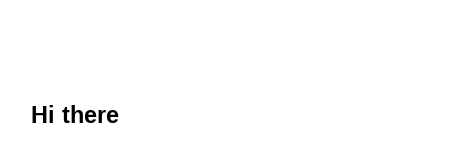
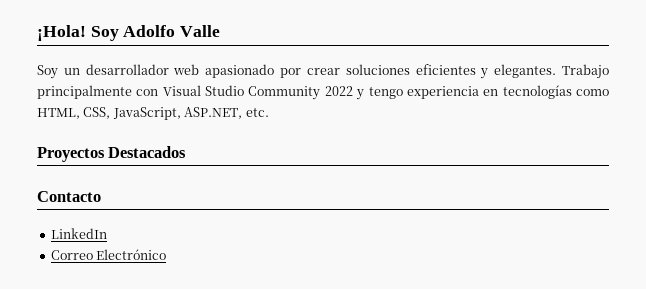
- Hi there
+ ¡Hola! Soy Adolfo Valle
+ Soy un desarrollador web apasionado por crear soluciones eficientes y elegantes. Trabajo principalmente con Visual Studio Community 2022 y tengo experiencia en tecnologías como HTML, CSS, JavaScript, ASP.NET, etc.
+ Proyectos Destacados
+ Contacto
+ LinkedIn
+ Correo Electrónico

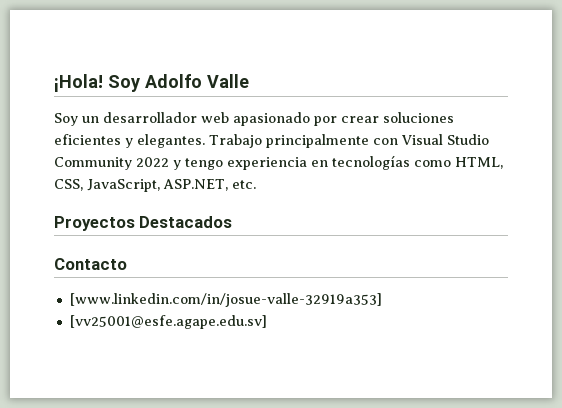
- LinkedIn
- Correo Electrónico
+ [www.linkedin.com/in/josue-valle-32919a353]
+ [vv25001@esfe.agape.edu.sv]

